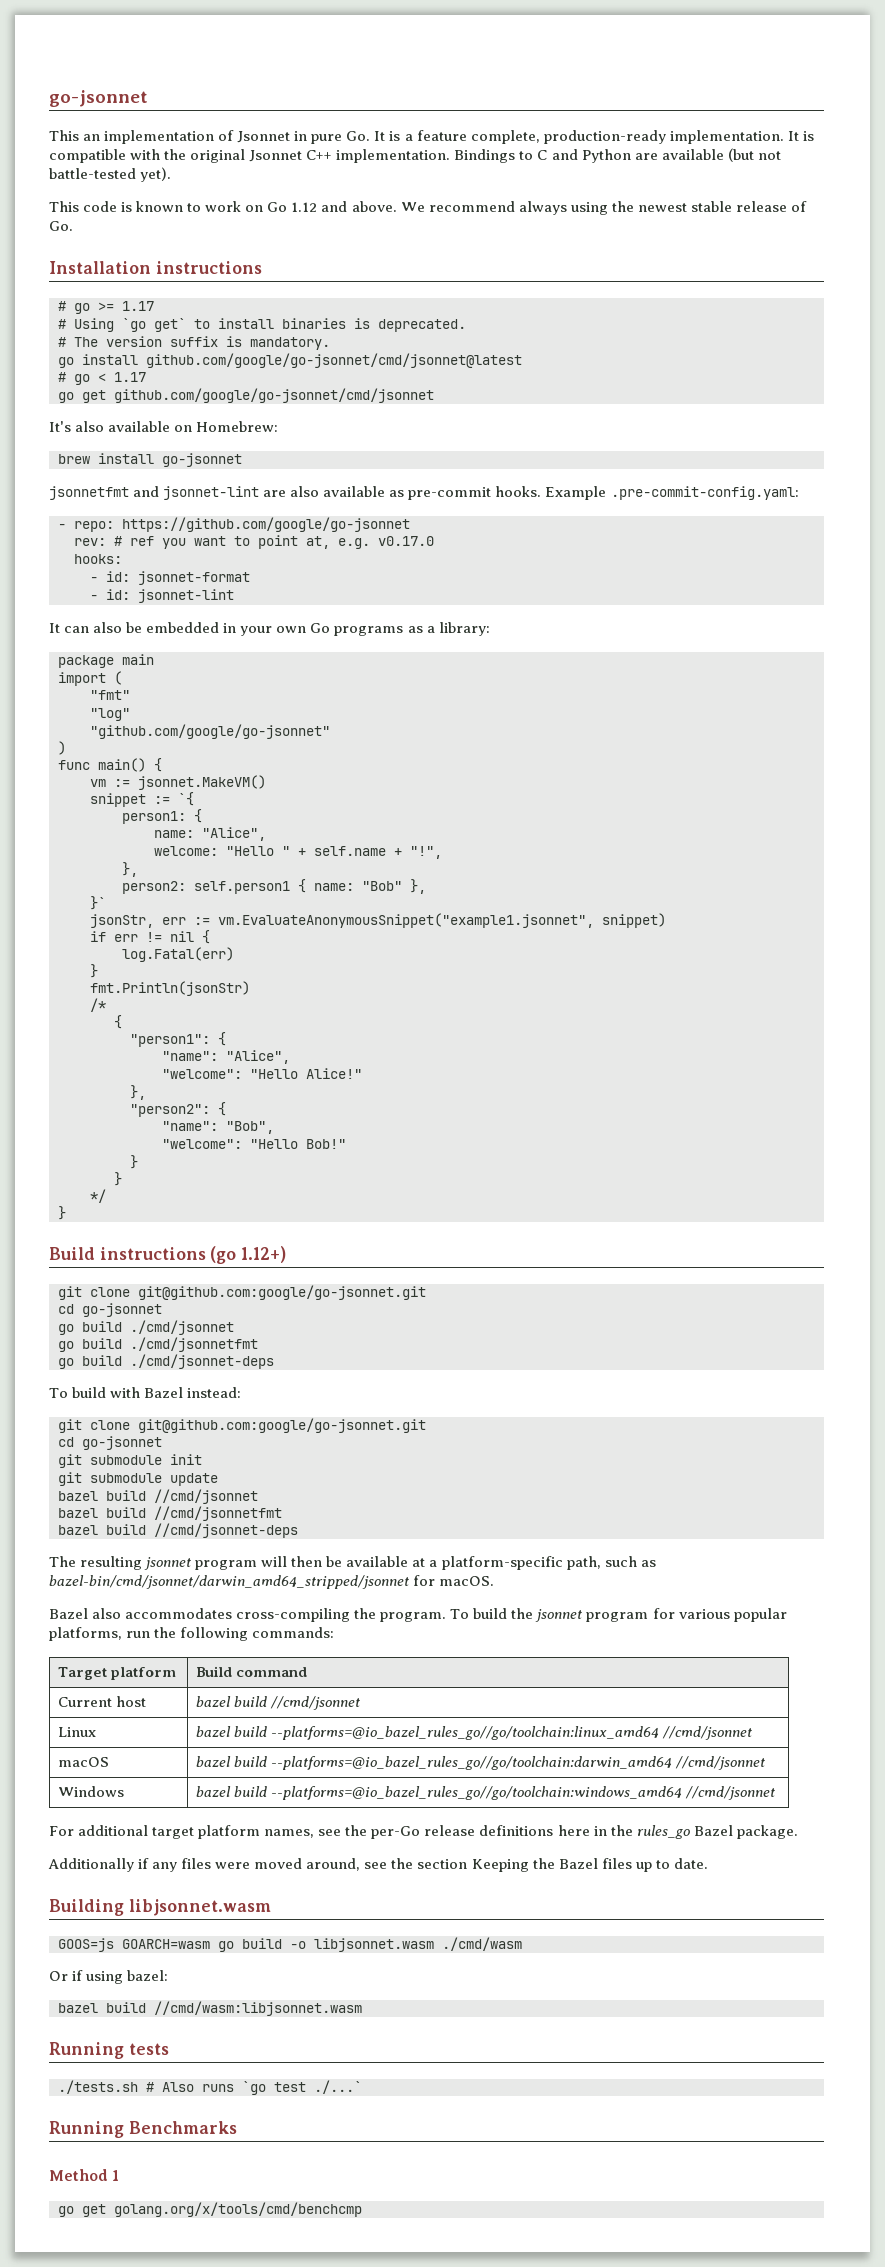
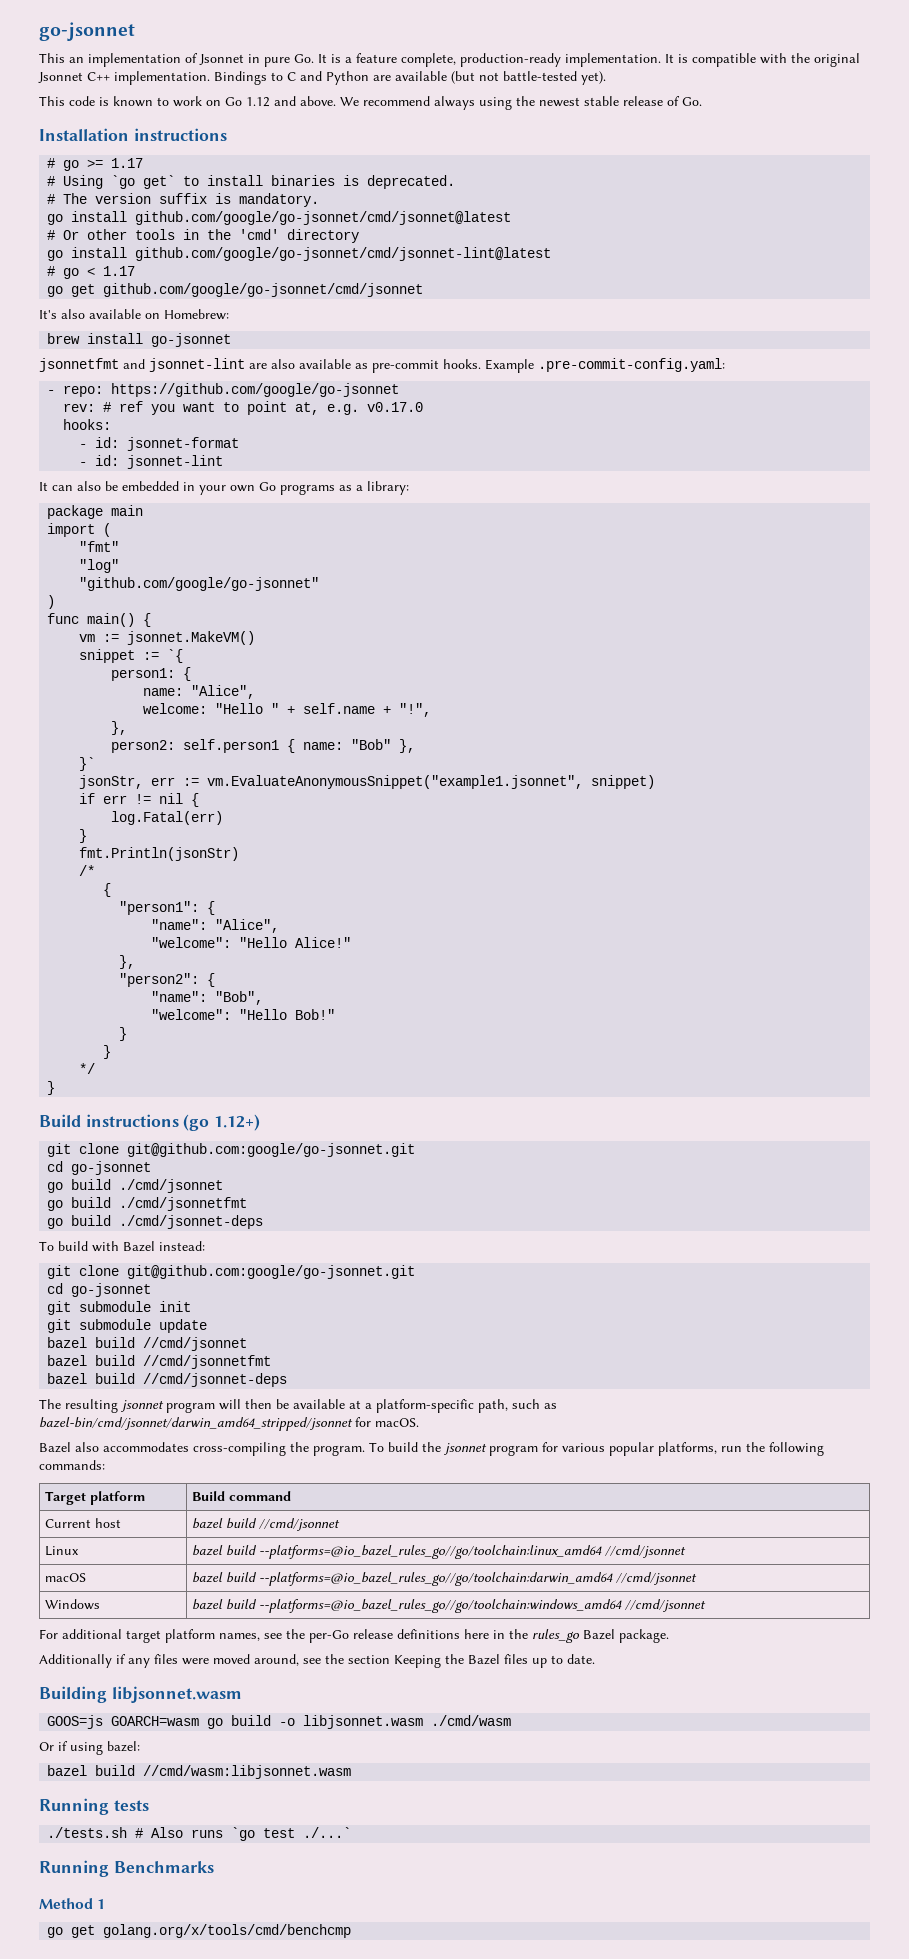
+ # Or other tools in the 'cmd' directory
+ go install github.com/google/go-jsonnet/cmd/jsonnet-lint@latest

